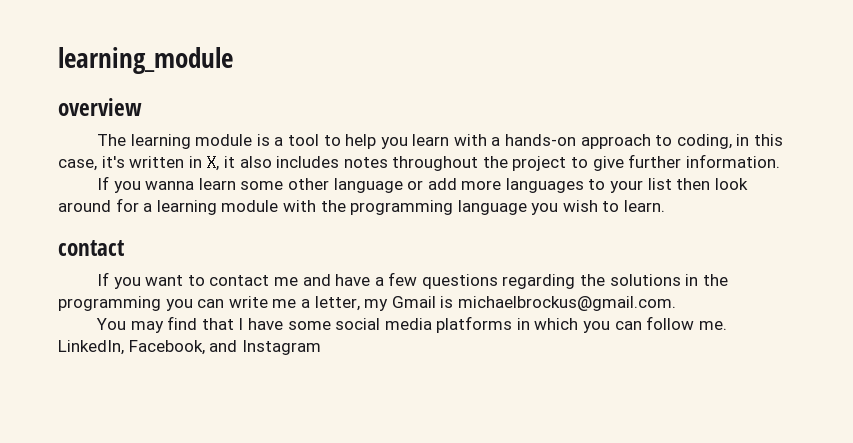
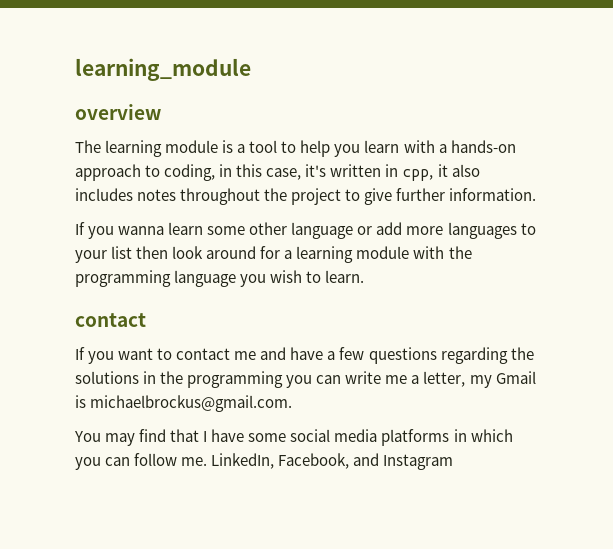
- The learning module is a tool to help you learn with a hands-on approach to coding, in this case, it's written in X, it also includes notes throughout the project to give further information.
+ The learning module is a tool to help you learn with a hands-on approach to coding, in this case, it's written in cpp, it also includes notes throughout the project to give further information.

